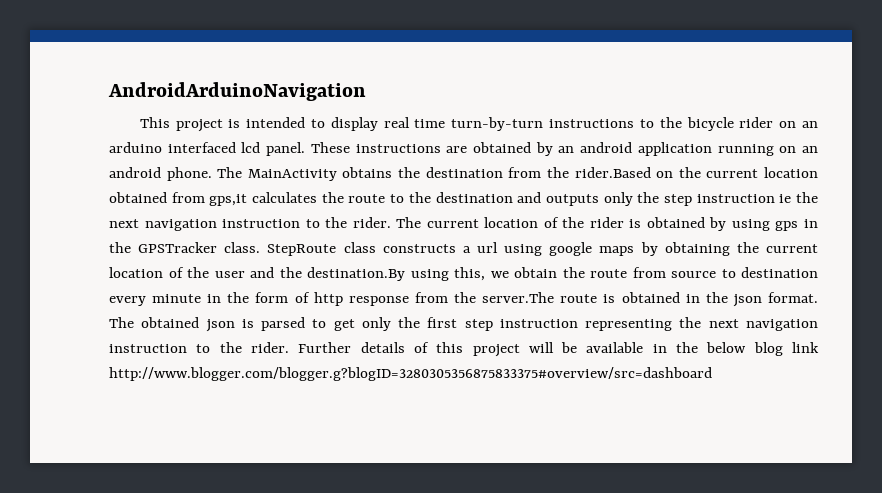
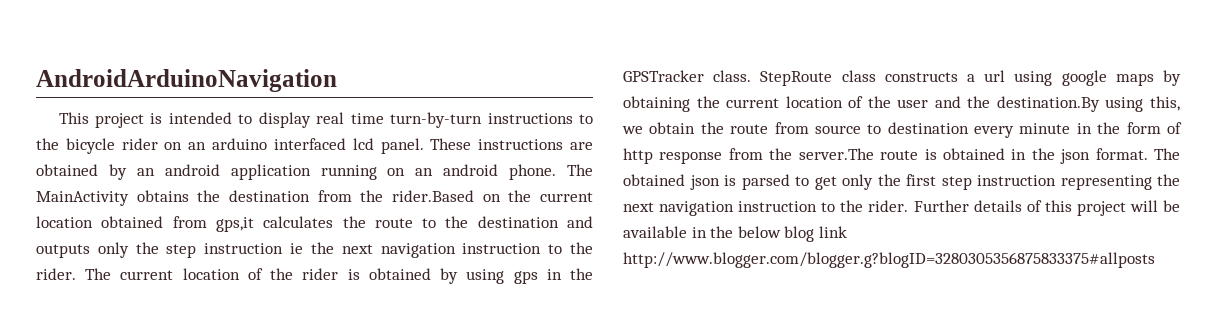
- Further details of this project will be available in the below blog link http://www.blogger.com/blogger.g?blogID=3280305356875833375#overview/src=dashboard
+ Further details of this project will be available in the below blog link http://www.blogger.com/blogger.g?blogID=3280305356875833375#allposts

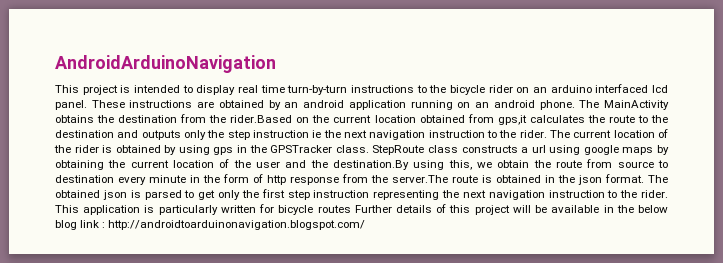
- Further details of this project will be available in the below blog link http://www.blogger.com/blogger.g?blogID=3280305356875833375#allposts
+ This application is particularly written for bicycle routes Further details of this project will be available in the below blog link : http://androidtoarduinonavigation.blogspot.com/

